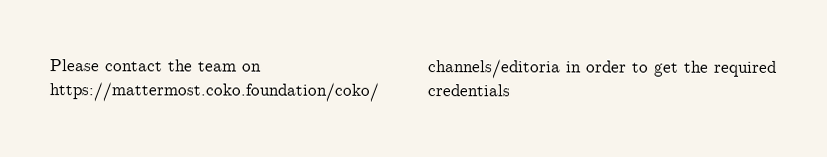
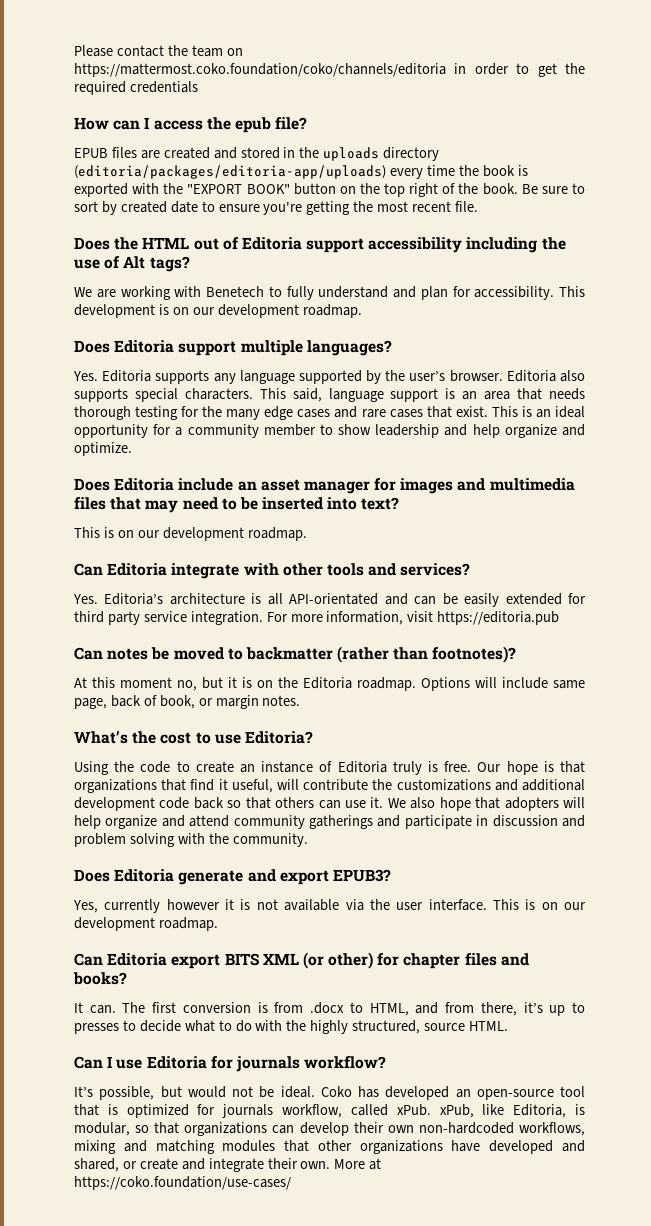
+ How can I access the epub file?
+ EPUB files are created and stored in the uploads directory (editoria/packages/editoria-app/uploads) every time the book is exported with the "EXPORT BOOK" button on the top right of the book. Be sure to sort by created date to ensure you're getting the most recent file.
+ Does the HTML out of Editoria support accessibility including the use of Alt tags?
+ We are working with Benetech to fully understand and plan for accessibility. This development is on our development roadmap.
+ Does Editoria support multiple languages?
+ Yes. Editoria supports any language supported by the user’s browser. Editoria also supports special characters. This said, language support is an area that needs thorough testing for the many edge cases and rare cases that exist. This is an ideal opportunity for a community member to show leadership and help organize and optimize.
+ Does Editoria include an asset manager for images and multimedia files that may need to be inserted into text?
+ This is on our development roadmap.
+ Can Editoria integrate with other tools and services?
+ Yes. Editoria’s architecture is all API-orientated and can be easily extended for third party service integration. For more information, visit https://editoria.pub
+ Can notes be moved to backmatter (rather than footnotes)?
+ At this moment no, but it is on the Editoria roadmap. Options will include same page, back of book, or margin notes.
+ What’s the cost to use Editoria?
+ Using the code to create an instance of Editoria truly is free. Our hope is that organizations that find it useful, will contribute the customizations and additional development code back so that others can use it. We also hope that adopters will help organize and attend community gatherings and participate in discussion and problem solving with the community.
+ Does Editoria generate and export EPUB3?
+ Yes, currently however it is not available via the user interface. This is on our development roadmap.
+ Can Editoria export BITS XML (or other) for chapter files and books?
+ It can. The first conversion is from .docx to HTML, and from there, it’s up to presses to decide what to do with the highly structured, source HTML.
+ Can I use Editoria for journals workflow?
+ It’s possible, but would not be ideal. Coko has developed an open-source tool that is optimized for journals workflow, called xPub. xPub, like Editoria, is modular, so that organizations can develop their own non-hardcoded workflows, mixing and matching modules that other organizations have developed and shared, or create and integrate their own. More at https://coko.foundation/use-cases/

